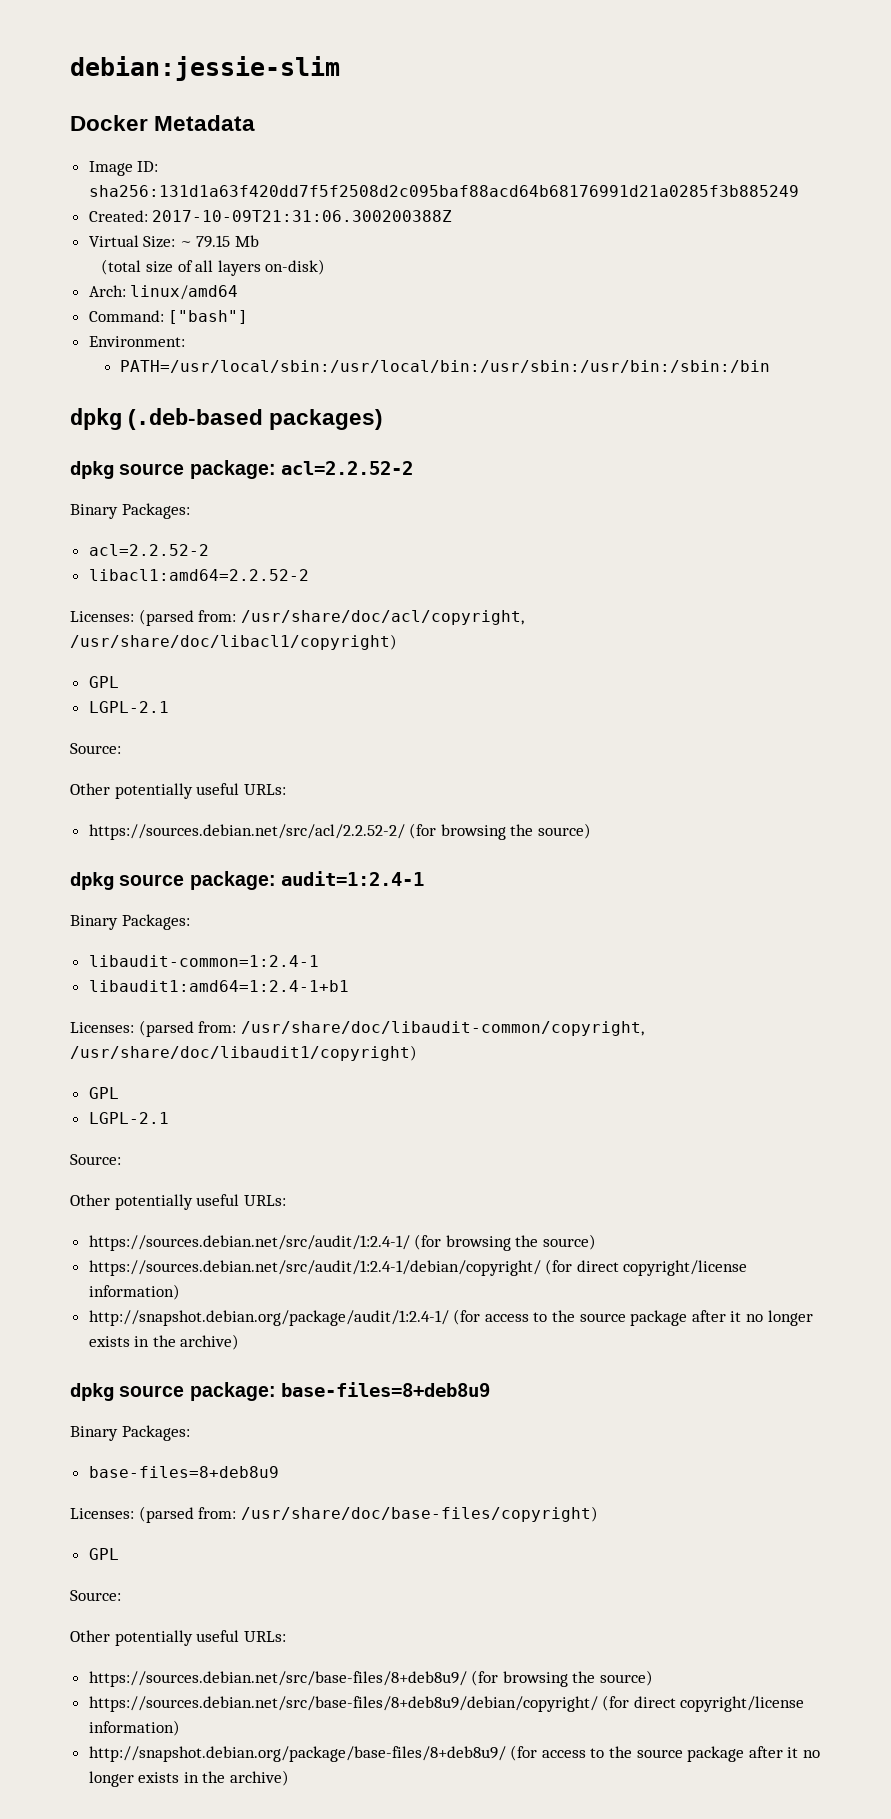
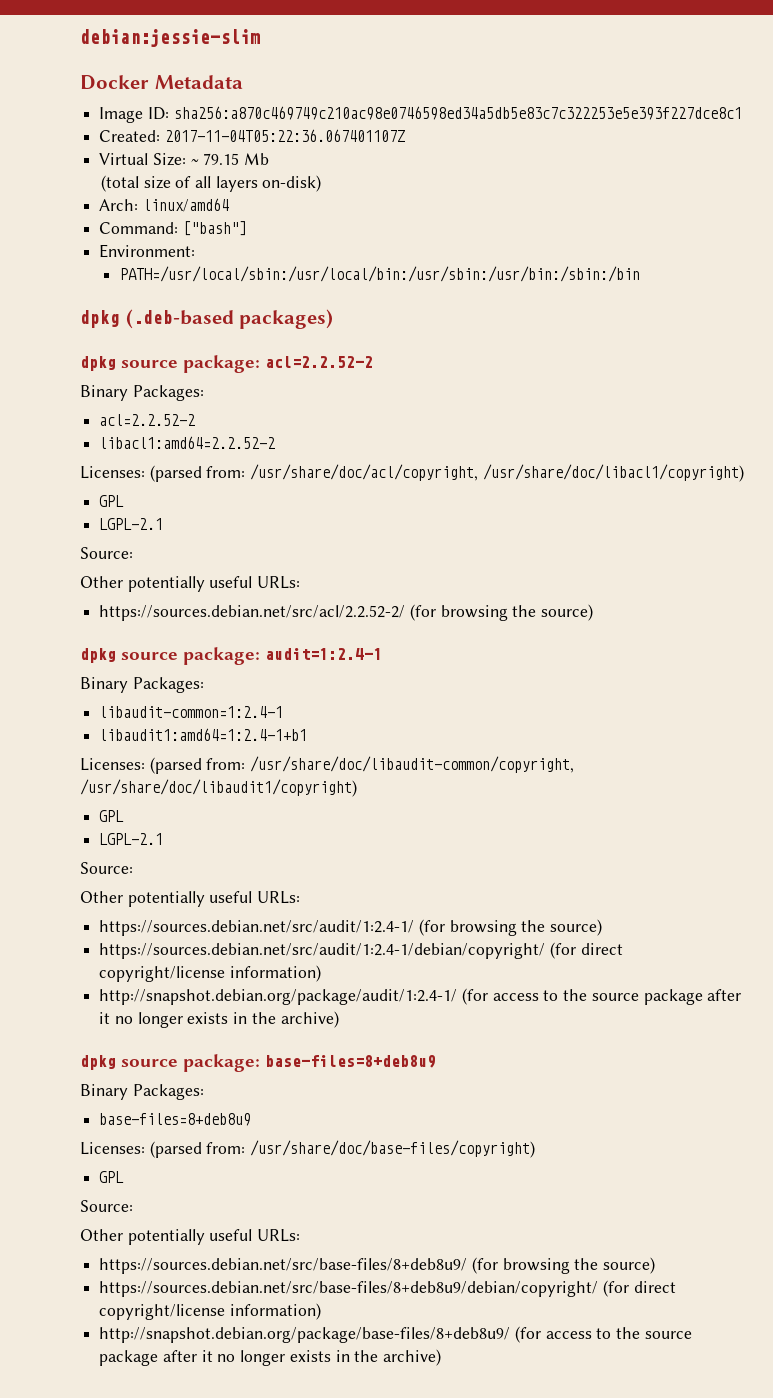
- Image ID: sha256:131d1a63f420dd7f5f2508d2c095baf88acd64b68176991d21a0285f3b885249
+ Image ID: sha256:a870c469749c210ac98e0746598ed34a5db5e83c7c322253e5e393f227dce8c1
- Created: 2017-10-09T21:31:06.300200388Z
+ Created: 2017-11-04T05:22:36.067401107Z

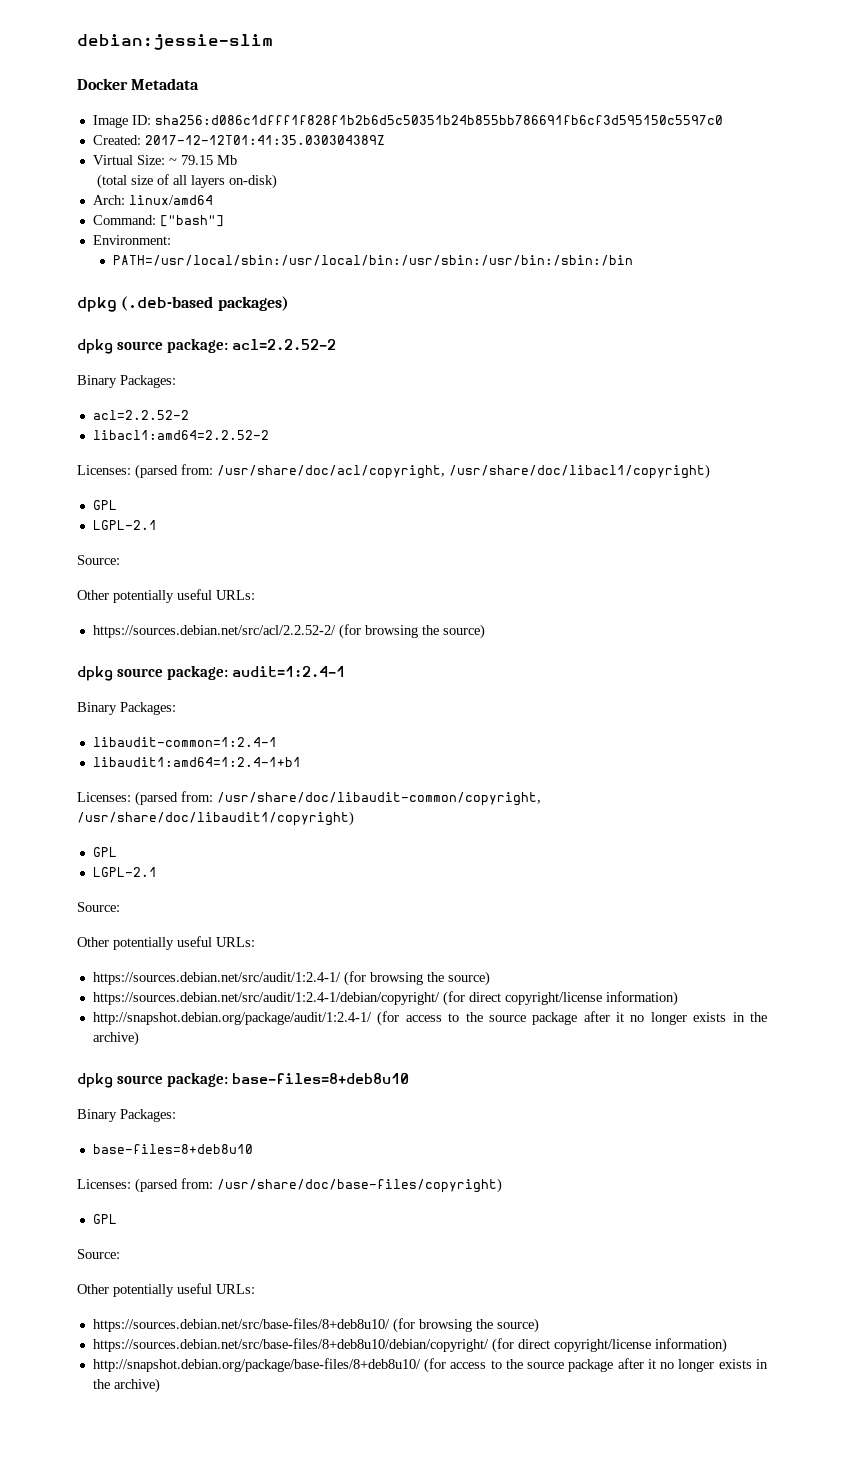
- Image ID: sha256:a870c469749c210ac98e0746598ed34a5db5e83c7c322253e5e393f227dce8c1
+ Image ID: sha256:d086c1dfff1f828f1b2b6d5c50351b24b855bb786691fb6cf3d595150c5597c0
- Created: 2017-11-04T05:22:36.067401107Z
+ Created: 2017-12-12T01:41:35.030304389Z
- dpkg source package: base-files=8+deb8u9
+ dpkg source package: base-files=8+deb8u10
  Binary Packages:
- base-files=8+deb8u9
+ base-files=8+deb8u10
- https://sources.debian.net/src/base-files/8+deb8u9/ (for browsing the source)
- https://sources.debian.net/src/base-files/8+deb8u9/debian/copyright/ (for direct copyright/license information)
- http://snapshot.debian.org/package/base-files/8+deb8u9/ (for access to the source package after it no longer exists in the archive)
+ https://sources.debian.net/src/base-files/8+deb8u10/ (for browsing the source)
+ https://sources.debian.net/src/base-files/8+deb8u10/debian/copyright/ (for direct copyright/license information)
+ http://snapshot.debian.org/package/base-files/8+deb8u10/ (for access to the source package after it no longer exists in the archive)

